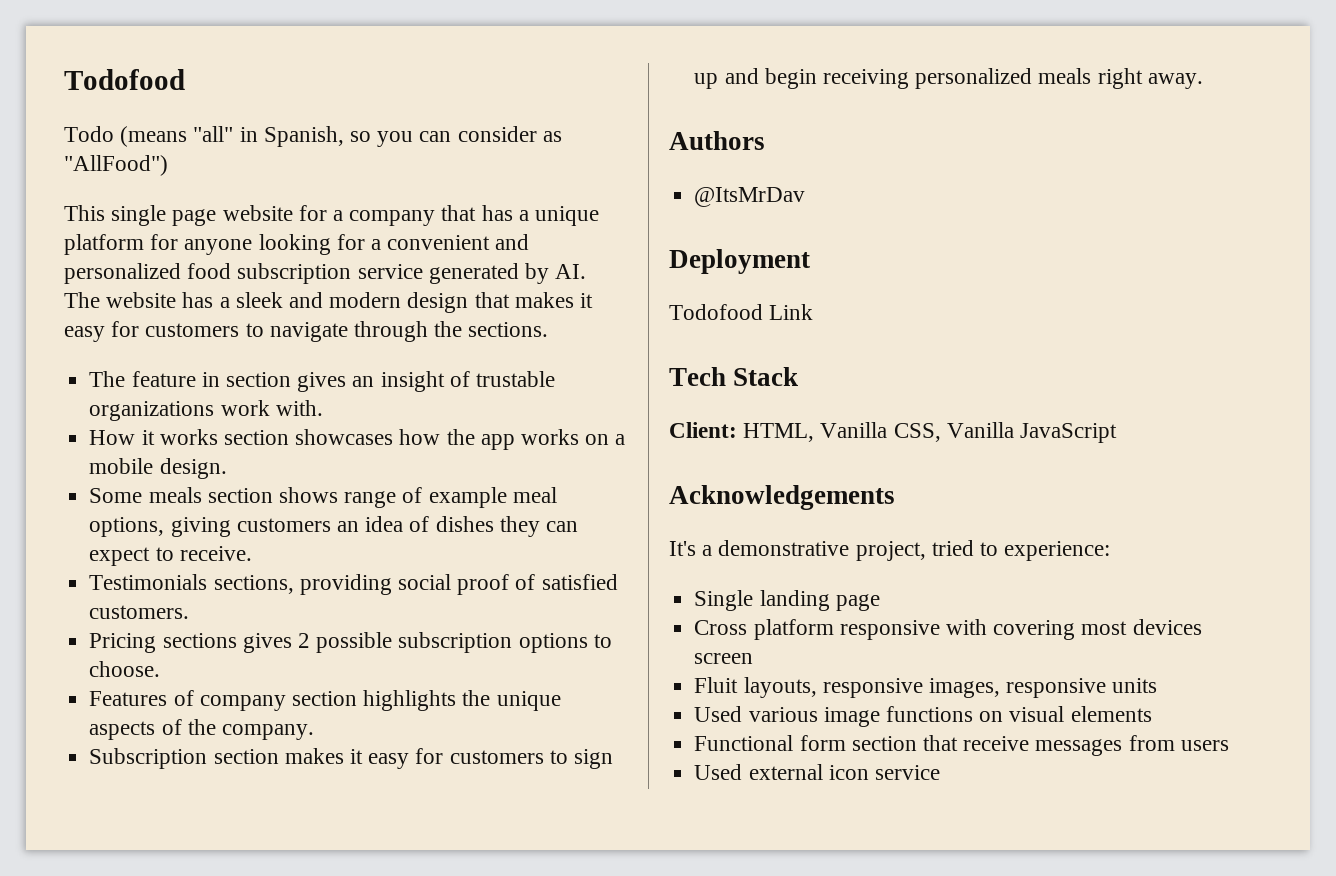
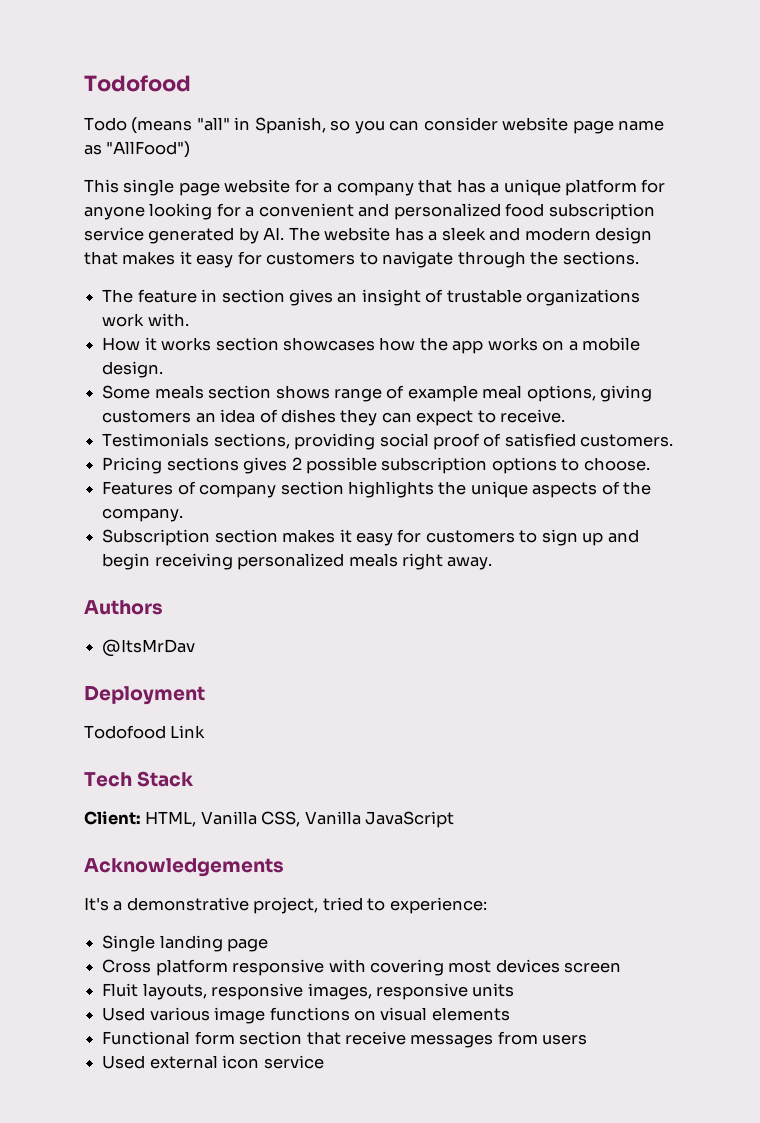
- Todo (means "all" in Spanish, so you can consider as "AllFood")
+ Todo (means "all" in Spanish, so you can consider website page name as "AllFood")

